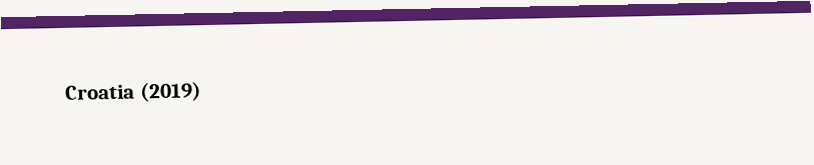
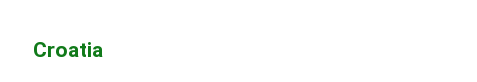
- Croatia (2019)
+ Croatia

